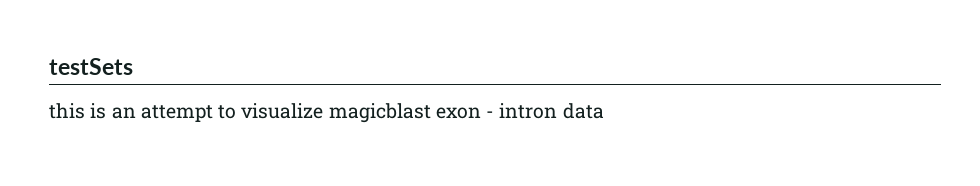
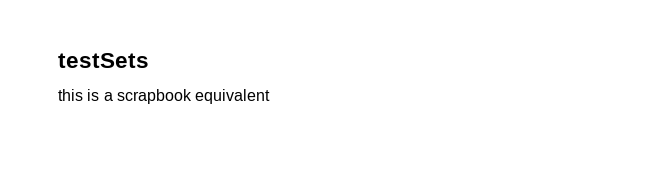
- this is an attempt to visualize magicblast exon - intron data
+ this is a scrapbook equivalent

